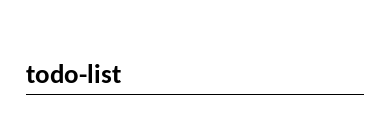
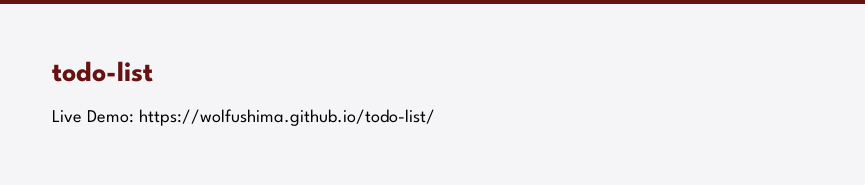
+ Live Demo: https://wolfushima.github.io/todo-list/

